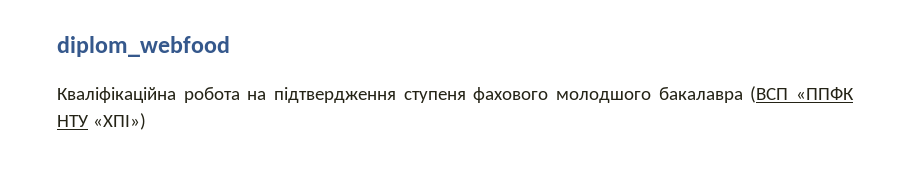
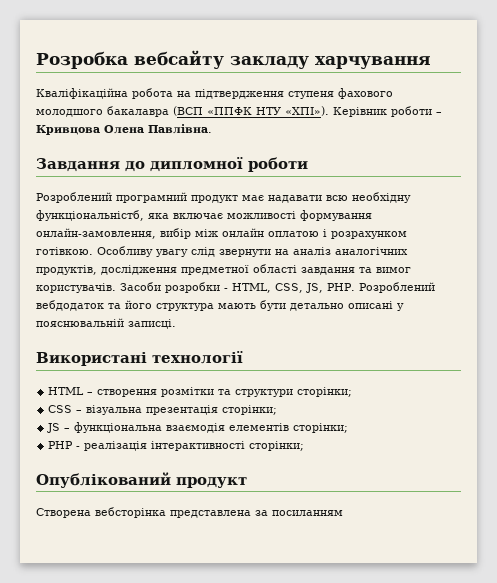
- diplom_webfood
+ Розробка вебсайту закладу харчування
- Кваліфікаційна робота на підтвердження ступеня фахового молодшого бакалавра (ВСП «ППФК НТУ «ХПІ»)
+ Кваліфікаційна робота на підтвердження ступеня фахового молодшого бакалавра (ВСП «ППФК НТУ «ХПІ»). Керівник роботи – Кривцова Олена Павлівна.
+ Завдання до дипломної роботи
+ Розроблений програмний продукт має надавати всю необхідну функціональністб, яка включає можливості формування онлайн-замовлення, вибір між онлайн оплатою і розрахунком готівкою. Особливу увагу слід звернути на аналіз аналогічних продуктів, дослідження предметної області завдання та вимог користувачів. Засоби розробки - HTML, CSS, JS, PHP. Розроблений вебдодаток та його структура мають бути детально описані у пояснювальній записці.
+ Використані технології
+ HTML – створення розмітки та структури сторінки;
+ CSS – візуальна презентація сторінки;
+ JS – функціональна взаємодія елементів сторінки;
+ PHP - реалізація інтерактивності сторінки;
+ Опублікований продукт
+ Створена вебсторінка представлена за посиланням

